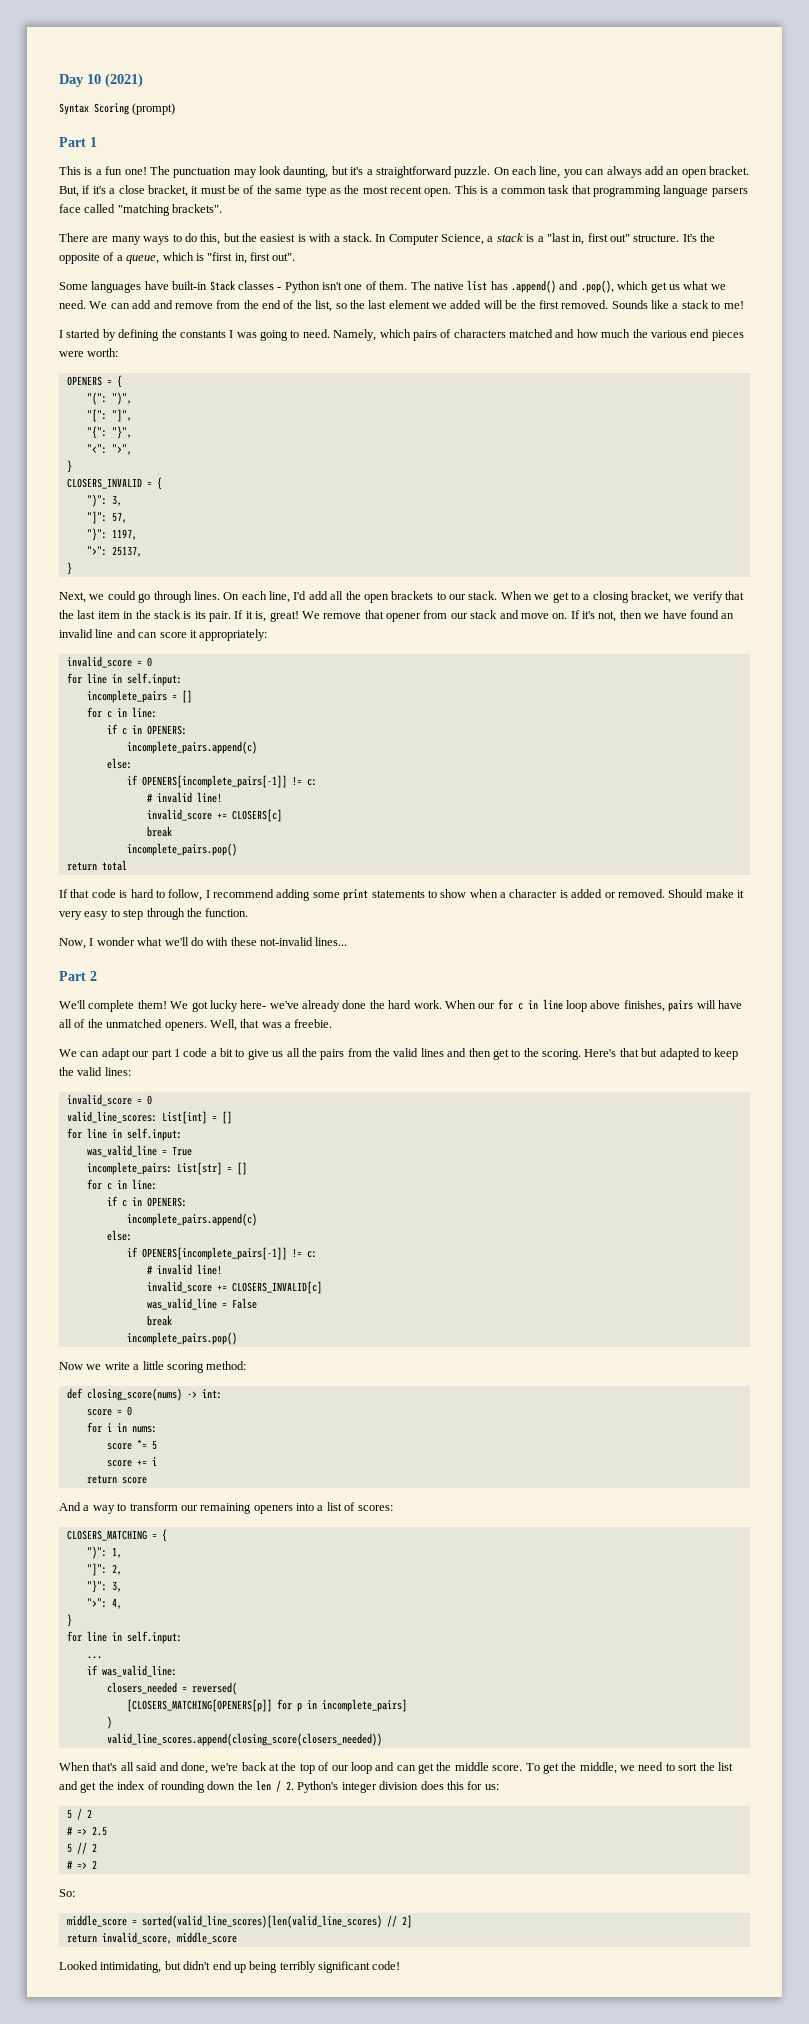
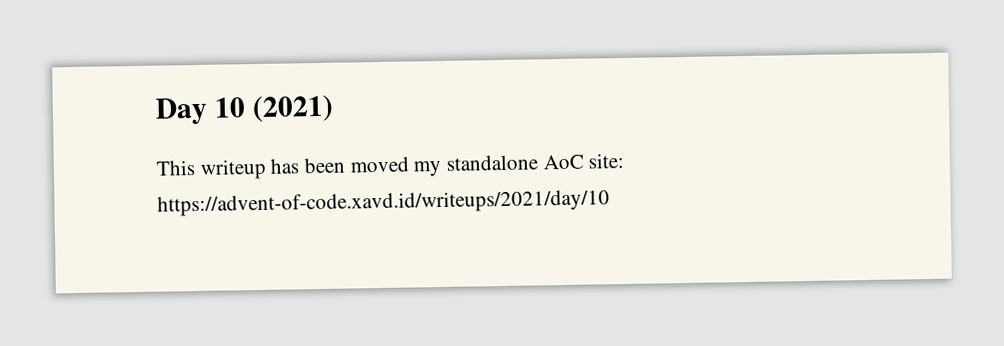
- Syntax Scoring (prompt)
- Part 1
- This is a fun one! The punctuation may look daunting, but it's a straightforward puzzle. On each line, you can always add an open bracket. But, if it's a close bracket, it must be of the same type as the most recent open. This is a common task that programming language parsers face called "matching brackets".
- There are many ways to do this, but the easiest is with a stack. In Computer Science, a stack is a "last in, first out" structure. It's the opposite of a queue, which is "first in, first out".
- Some languages have built-in Stack classes - Python isn't one of them. The native list has .append() and .pop(), which get us what we need. We can add and remove from the end of the list, so the last element we added will be the first removed. Sounds like a stack to me!
- I started by defining the constants I was going to need. Namely, which pairs of characters matched and how much the various end pieces were worth:
- OPENERS = {
- "(": ")",
- "[": "]",
- "{": "}",
- "<": ">",
- }
- CLOSERS_INVALID = {
- ")": 3,
- "]": 57,
- "}": 1197,
- ">": 25137,
- }
- Next, we could go through lines. On each line, I'd add all the open brackets to our stack. When we get to a closing bracket, we verify that the last item in the stack is its pair. If it is, great! We remove that opener from our stack and move on. If it's not, then we have found an invalid line and can score it appropriately:
- invalid_score = 0
- for line in self.input:
- incomplete_pairs = []
- for c in line:
- if c in OPENERS:
- incomplete_pairs.append(c)
- else:
- if OPENERS[incomplete_pairs[-1]] != c:
- # invalid line!
- invalid_score += CLOSERS[c]
- break
- incomplete_pairs.pop()
- return total
- If that code is hard to follow, I recommend adding some print statements to show when a character is added or removed. Should make it very easy to step through the function.
- Now, I wonder what we'll do with these not-invalid lines...
- Part 2
- We'll complete them! We got lucky here- we've already done the hard work. When our for c in line loop above finishes, pairs will have all of the unmatched openers. Well, that was a freebie.
- We can adapt our part 1 code a bit to give us all the pairs from the valid lines and then get to the scoring. Here's that but adapted to keep the valid lines:
- invalid_score = 0
- valid_line_scores: List[int] = []
- for line in self.input:
- was_valid_line = True
- incomplete_pairs: List[str] = []
- for c in line:
- if c in OPENERS:
- incomplete_pairs.append(c)
- else:
- if OPENERS[incomplete_pairs[-1]] != c:
- # invalid line!
- invalid_score += CLOSERS_INVALID[c]
- was_valid_line = False
- break
- incomplete_pairs.pop()
- Now we write a little scoring method:
- def closing_score(nums) -> int:
- score = 0
- for i in nums:
- score *= 5
- score += i
- return score
- And a way to transform our remaining openers into a list of scores:
- CLOSERS_MATCHING = {
- ")": 1,
- "]": 2,
- "}": 3,
- ">": 4,
- }
- for line in self.input:
- ...
- if was_valid_line:
- closers_needed = reversed(
- [CLOSERS_MATCHING[OPENERS[p]] for p in incomplete_pairs]
- )
- valid_line_scores.append(closing_score(closers_needed))
- When that's all said and done, we're back at the top of our loop and can get the middle score. To get the middle, we need to sort the list and get the index of rounding down the len / 2. Python's integer division does this for us:
- 5 / 2
- # => 2.5
- 5 // 2
- # => 2
- So:
- middle_score = sorted(valid_line_scores)[len(valid_line_scores) // 2]
- return invalid_score, middle_score
- Looked intimidating, but didn't end up being terribly significant code!
+ This writeup has been moved my standalone AoC site: https://advent-of-code.xavd.id/writeups/2021/day/10

